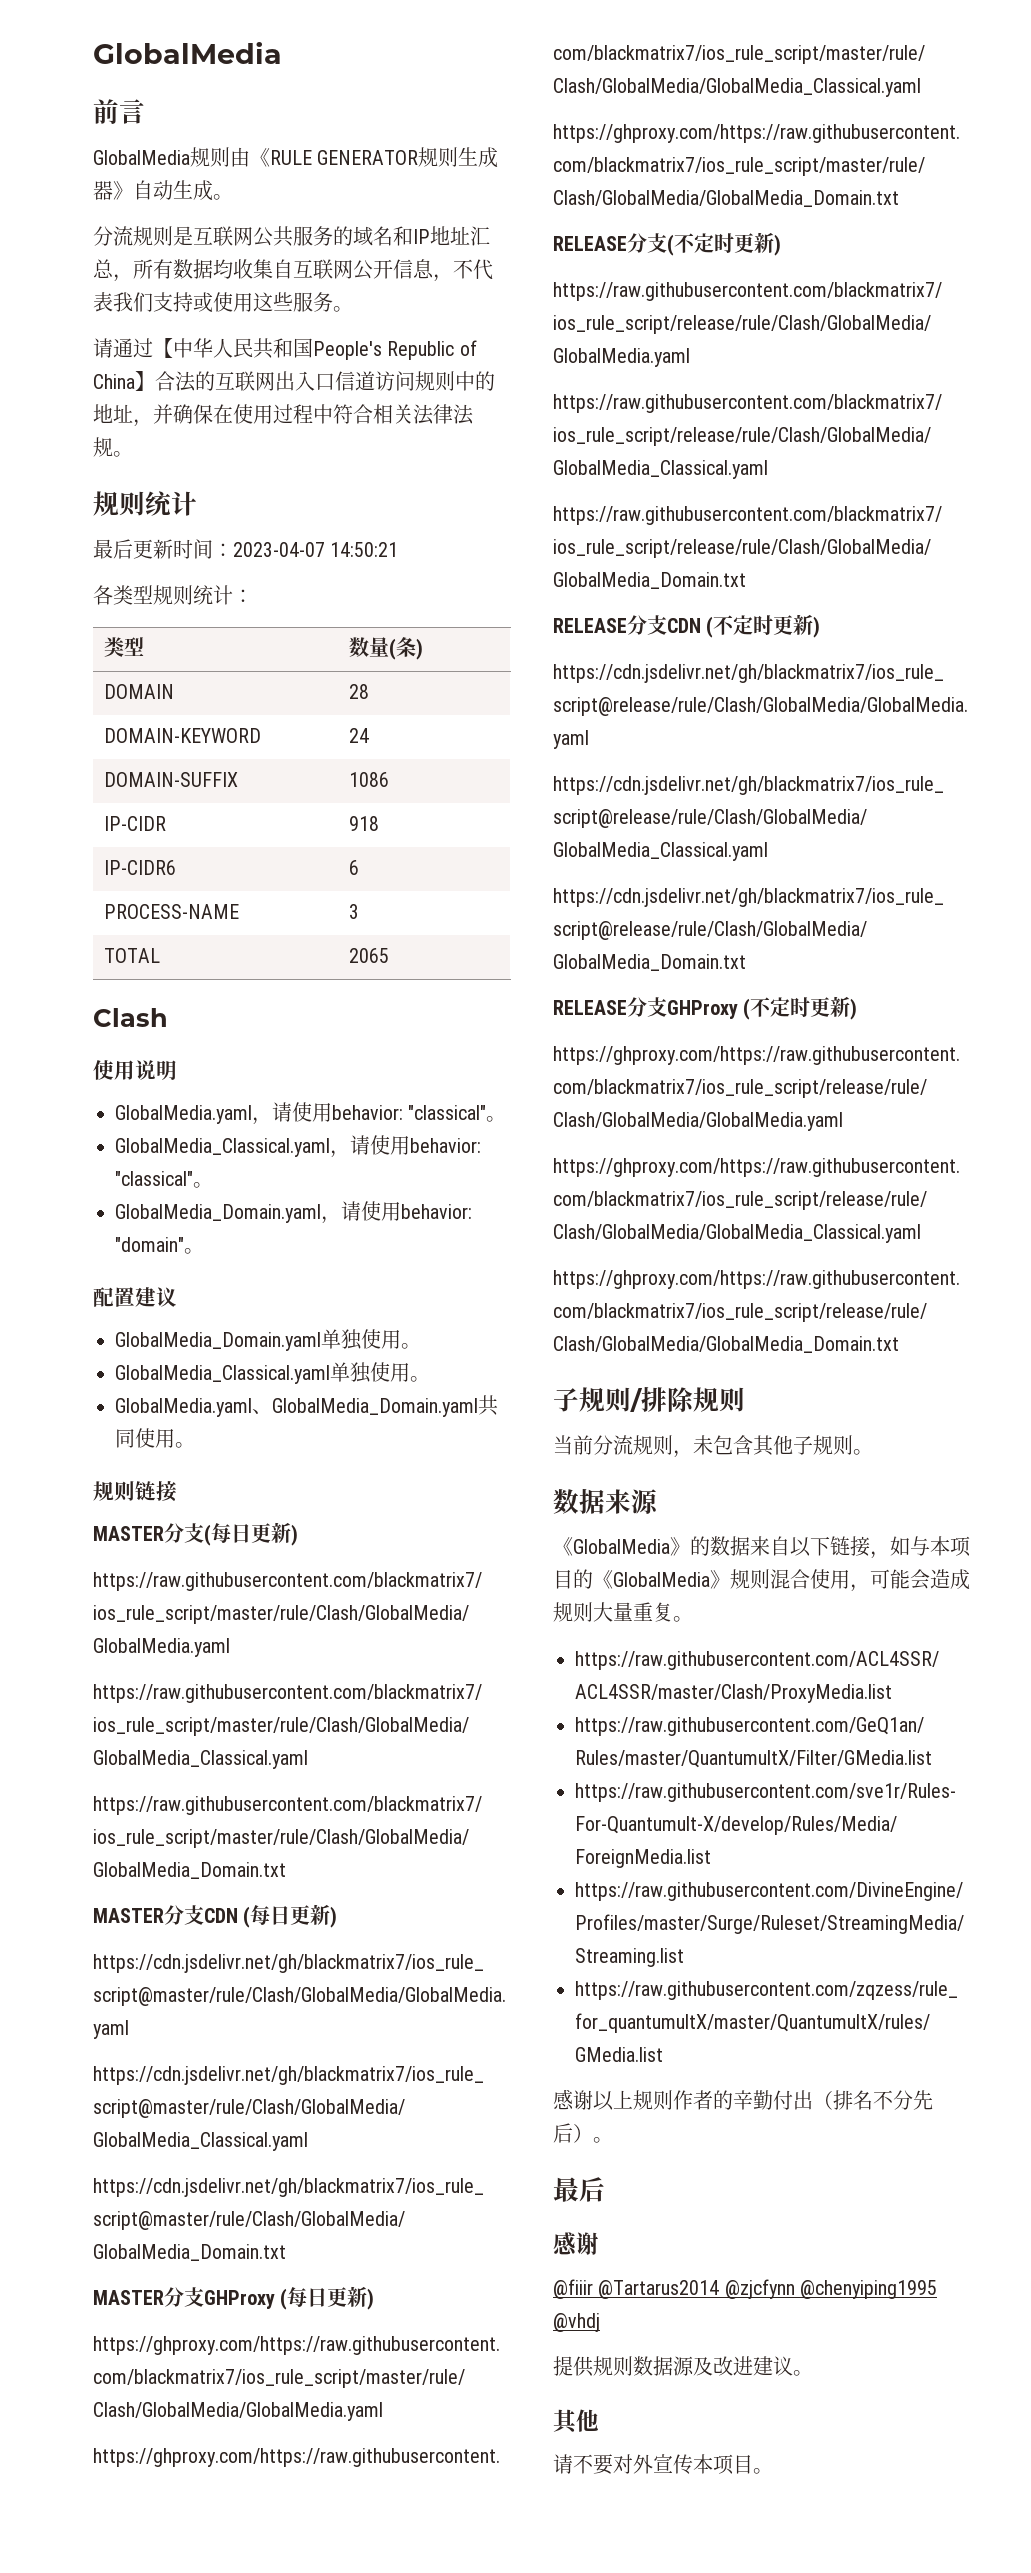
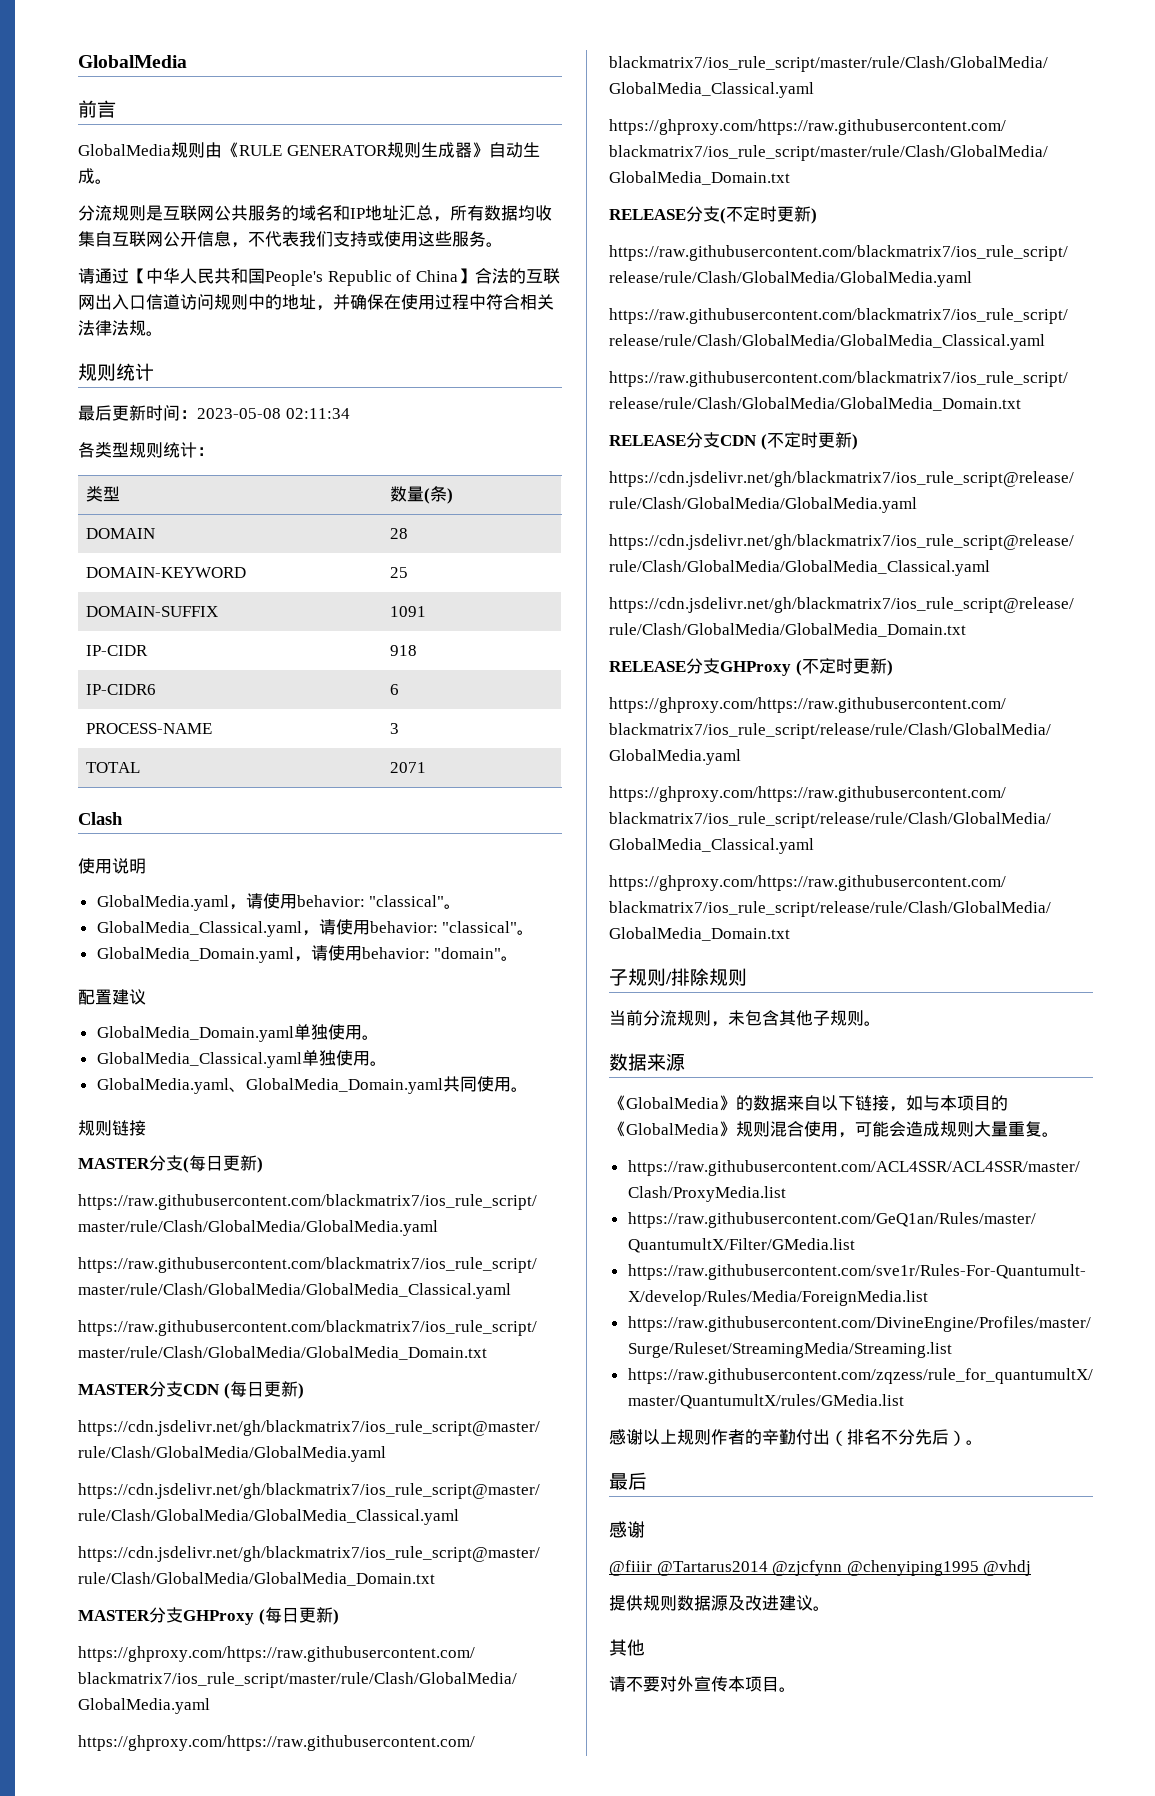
- 最后更新时间：2023-04-07 14:50:21
+ 最后更新时间：2023-05-08 02:11:34
- DOMAIN-KEYWORD | 24
+ DOMAIN-KEYWORD | 25
- DOMAIN-SUFFIX | 1086
+ DOMAIN-SUFFIX | 1091
- TOTAL | 2065
+ TOTAL | 2071

